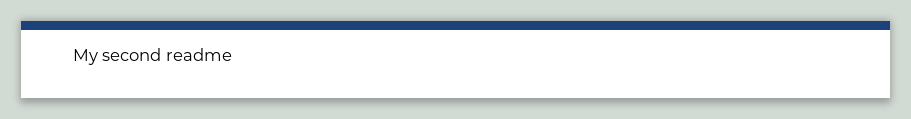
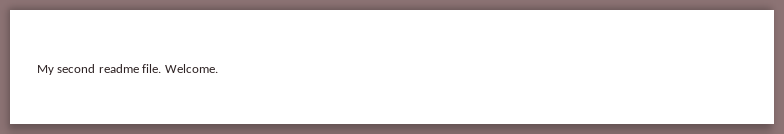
- My second readme
+ My second readme file. Welcome.

